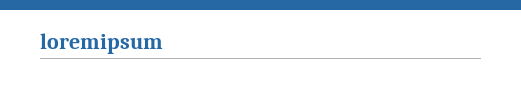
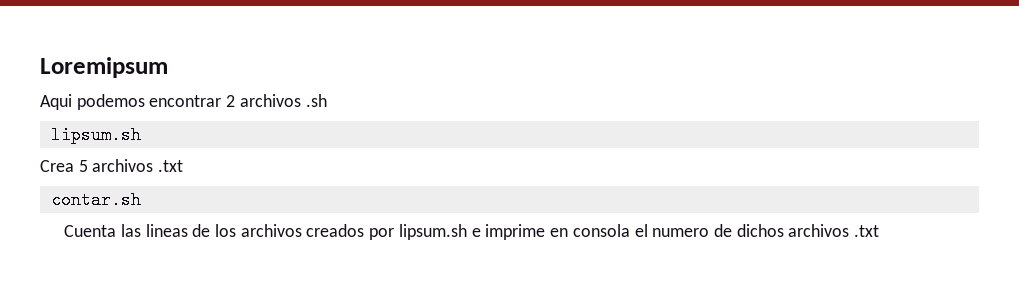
- loremipsum
+ Loremipsum
+ Aqui podemos encontrar 2 archivos .sh
+ lipsum.sh
+ Crea 5 archivos .txt
+ contar.sh
+ Cuenta las lineas de los archivos creados por lipsum.sh e imprime en consola el numero de dichos archivos .txt

